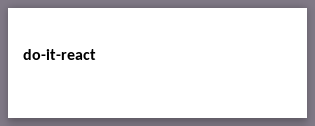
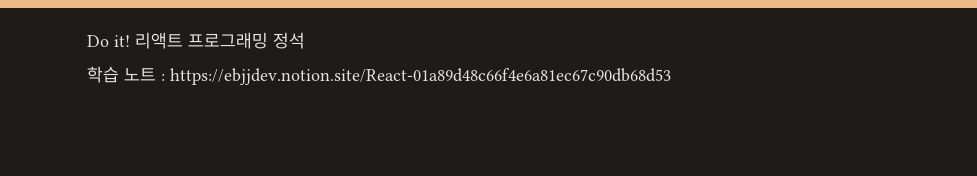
- do-it-react
+ Do it! 리액트 프로그래밍 정석
+ 학습 노트 : https://ebjjdev.notion.site/React-01a89d48c66f4e6a81ec67c90db68d53

